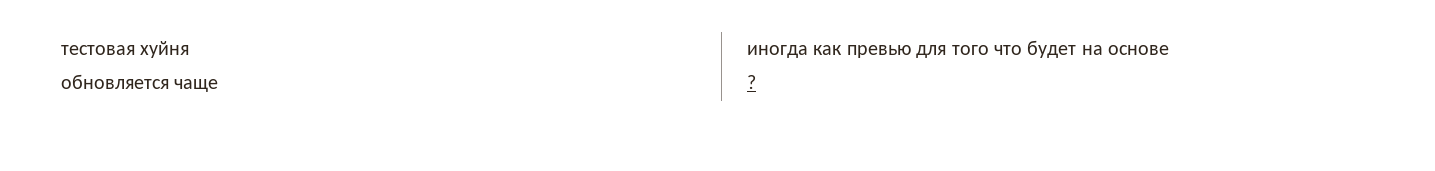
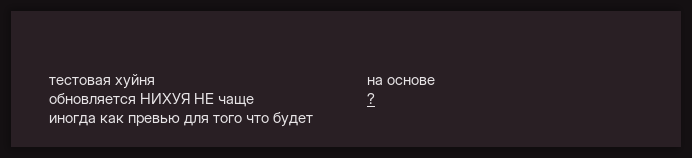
- обновляется чаще
+ обновляется НИХУЯ НЕ чаще

